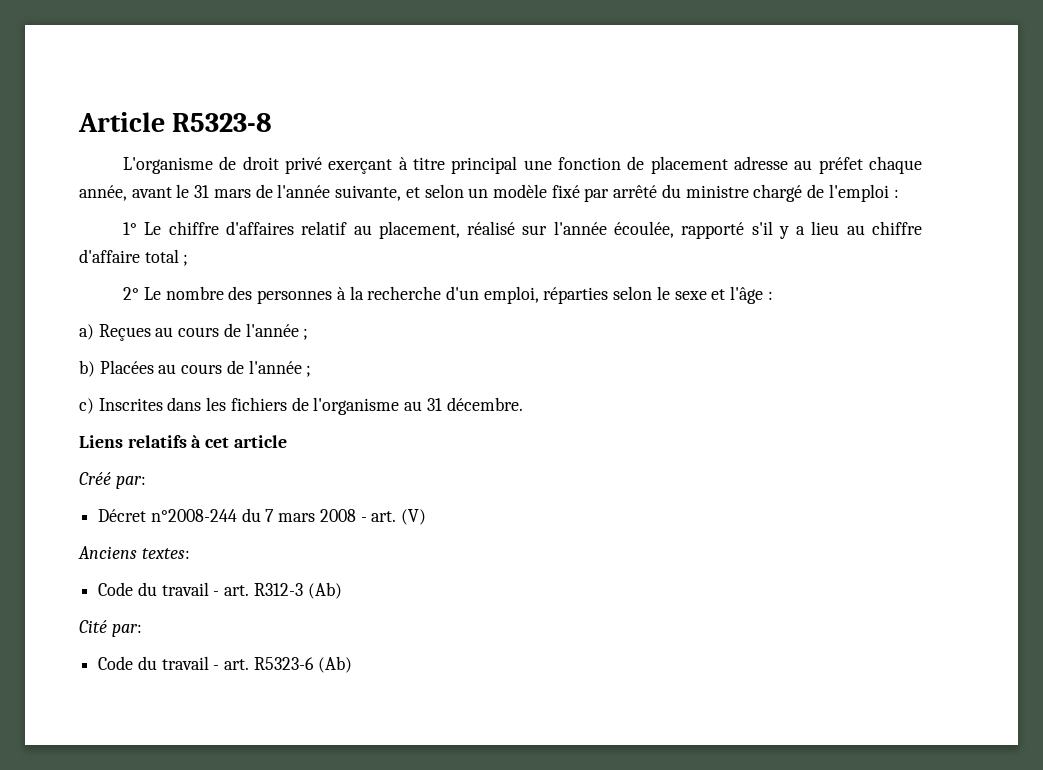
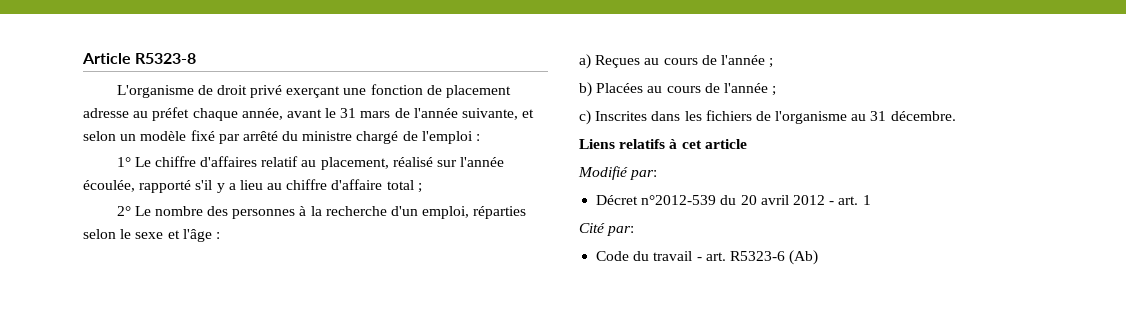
- L'organisme de droit privé exerçant à titre principal une fonction de placement adresse au préfet chaque année, avant le 31 mars de l'année suivante, et selon un modèle fixé par arrêté du ministre chargé de l'emploi :
+ L'organisme de droit privé exerçant une fonction de placement adresse au préfet chaque année, avant le 31 mars de l'année suivante, et selon un modèle fixé par arrêté du ministre chargé de l'emploi :
- Créé par:
+ Modifié par:
- Décret n°2008-244 du 7 mars 2008 - art. (V)
- Anciens textes:
- Code du travail - art. R312-3 (Ab)
+ Décret n°2012-539 du 20 avril 2012 - art. 1

